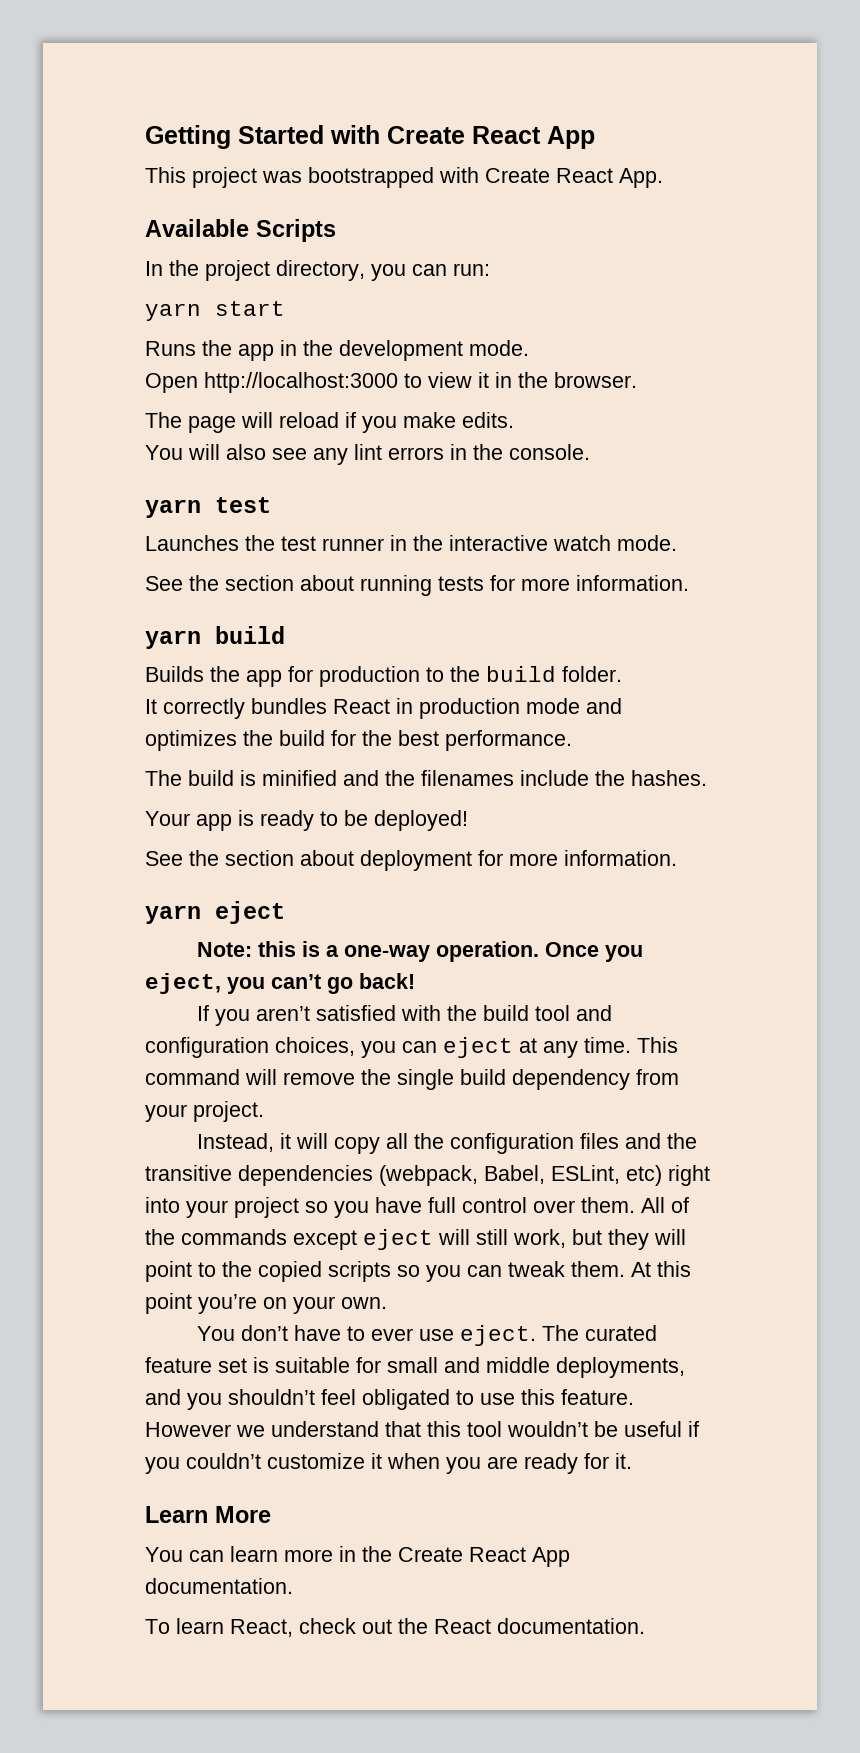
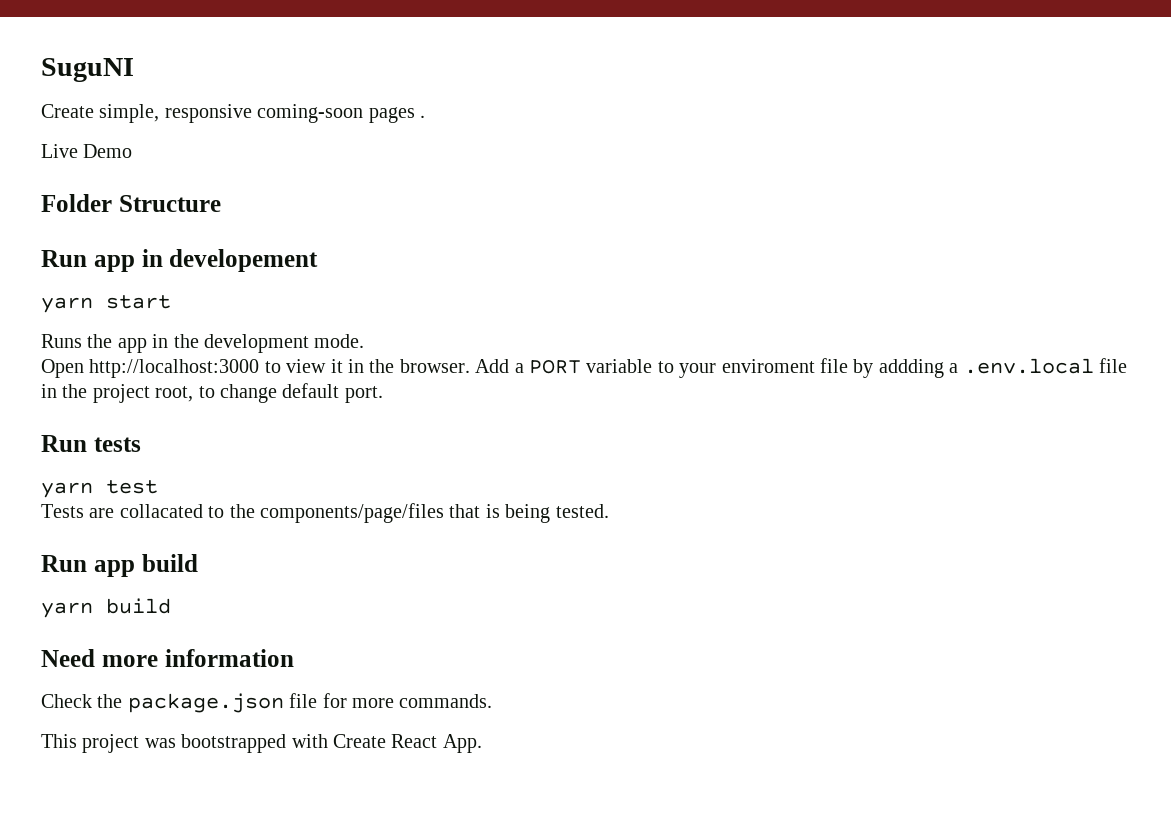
- Getting Started with Create React App
- This project was bootstrapped with Create React App.
- Available Scripts
- In the project directory, you can run:
+ SuguNI
+ Create simple, responsive coming-soon pages .
+ Live Demo
+ Folder Structure
+ Run app in developement
- Open http://localhost:3000 to view it in the browser.
- The page will reload if you make edits.
- You will also see any lint errors in the console.
+ Open http://localhost:3000 to view it in the browser. Add a PORT variable to your enviroment file by addding a .env.local file in the project root, to change default port.
+ Run tests
  yarn test
- Launches the test runner in the interactive watch mode.
- See the section about running tests for more information.
+ Tests are collacated to the components/page/files that is being tested.
+ Run app build
  yarn build
- Builds the app for production to the build folder.
- It correctly bundles React in production mode and optimizes the build for the best performance.
- The build is minified and the filenames include the hashes.
- Your app is ready to be deployed!
- See the section about deployment for more information.
- yarn eject
- Note: this is a one-way operation. Once you eject, you can’t go back!
- If you aren’t satisfied with the build tool and configuration choices, you can eject at any time. This command will remove the single build dependency from your project.
- Instead, it will copy all the configuration files and the transitive dependencies (webpack, Babel, ESLint, etc) right into your project so you have full control over them. All of the commands except eject will still work, but they will point to the copied scripts so you can tweak them. At this point you’re on your own.
- You don’t have to ever use eject. The curated feature set is suitable for small and middle deployments, and you shouldn’t feel obligated to use this feature. However we understand that this tool wouldn’t be useful if you couldn’t customize it when you are ready for it.
- Learn More
- You can learn more in the Create React App documentation.
- To learn React, check out the React documentation.
+ Need more information
+ Check the package.json file for more commands.
+ This project was bootstrapped with Create React App.

